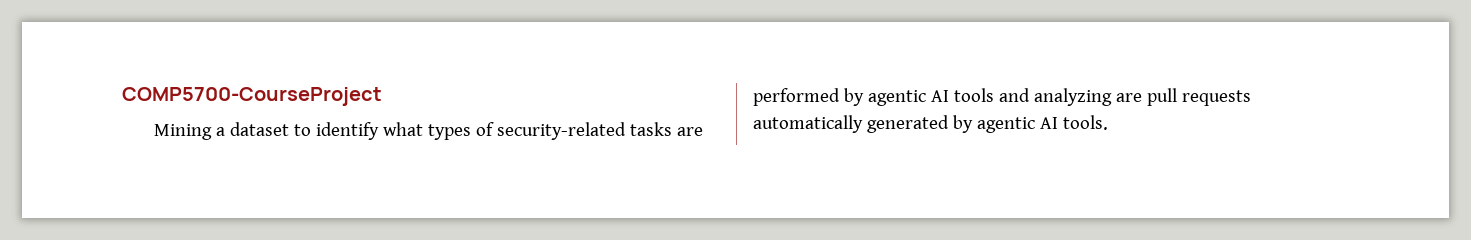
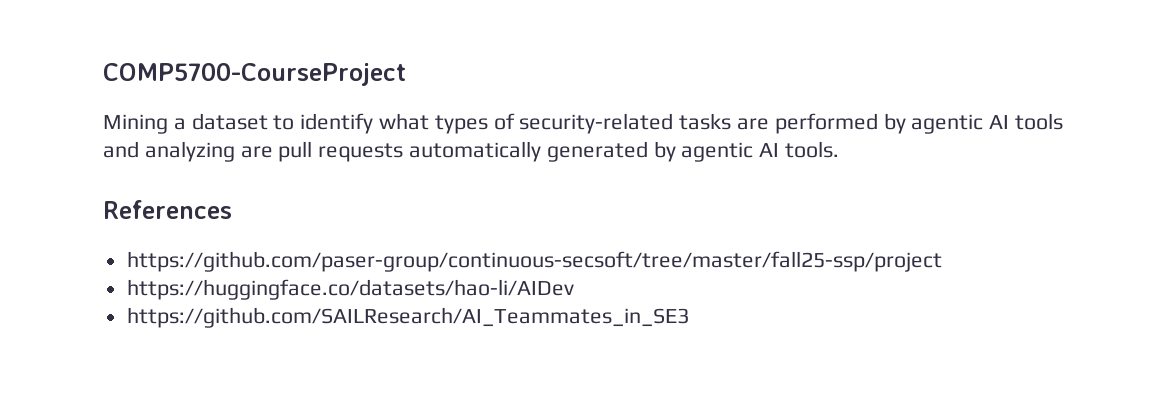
+ References
+ https://github.com/paser-group/continuous-secsoft/tree/master/fall25-ssp/project
+ https://huggingface.co/datasets/hao-li/AIDev
+ https://github.com/SAILResearch/AI_Teammates_in_SE3

